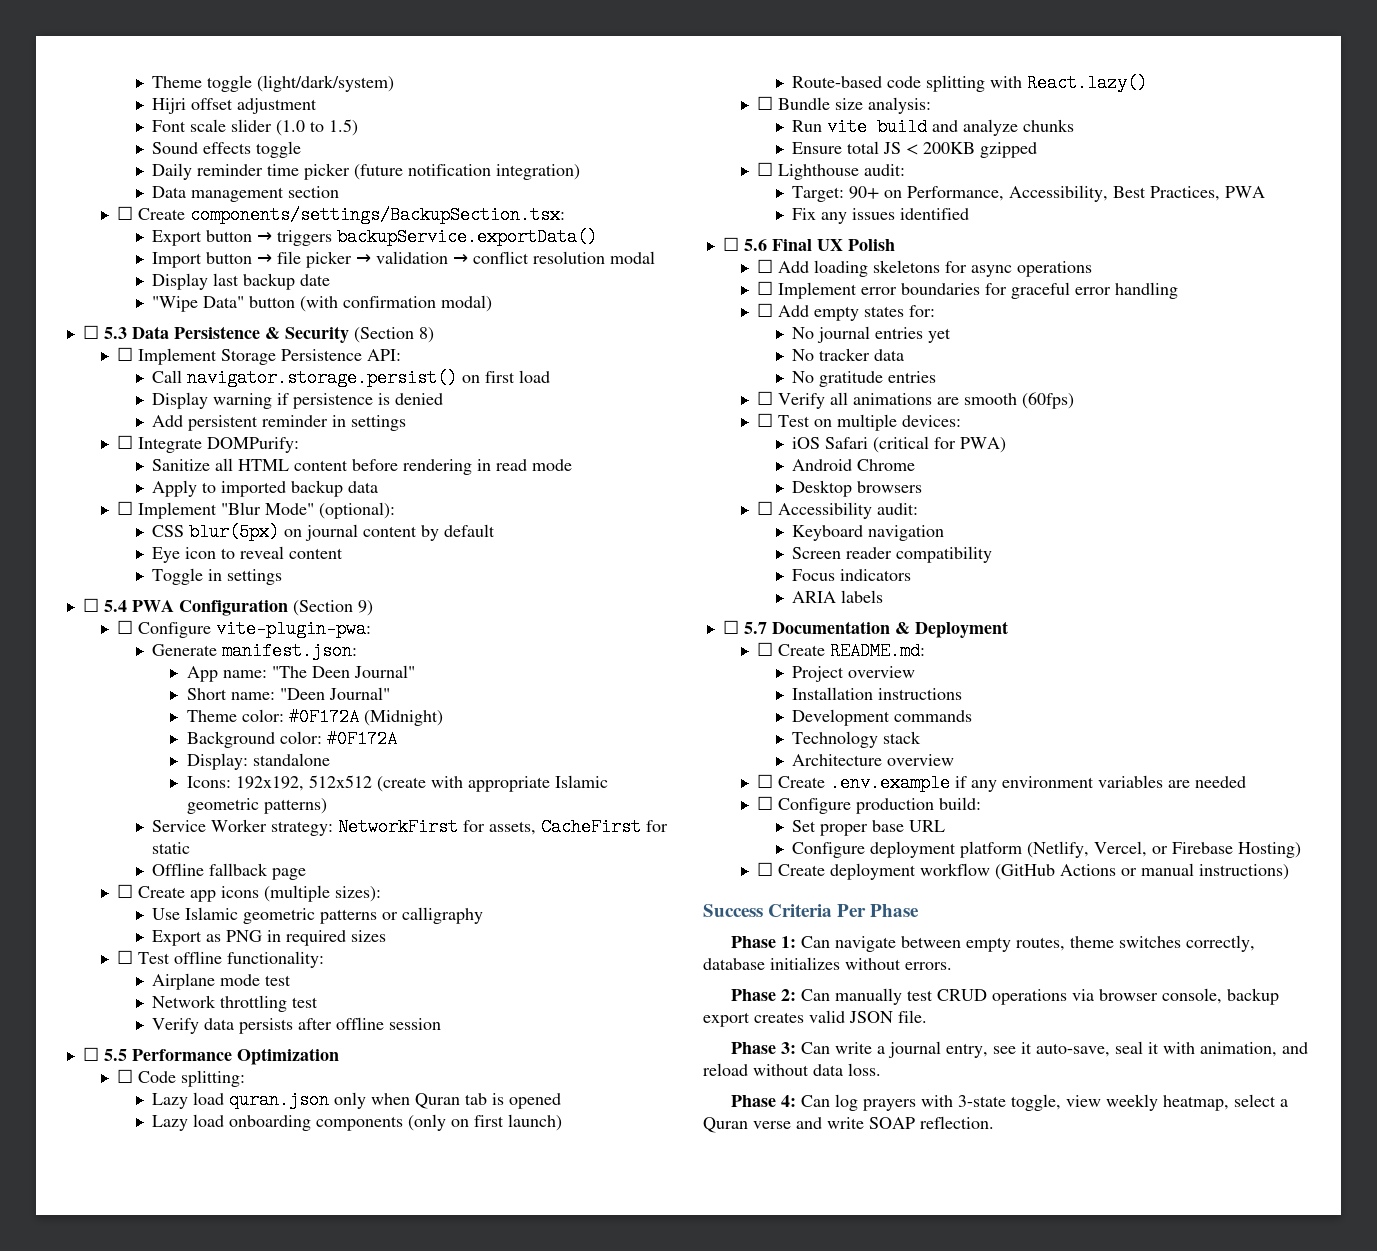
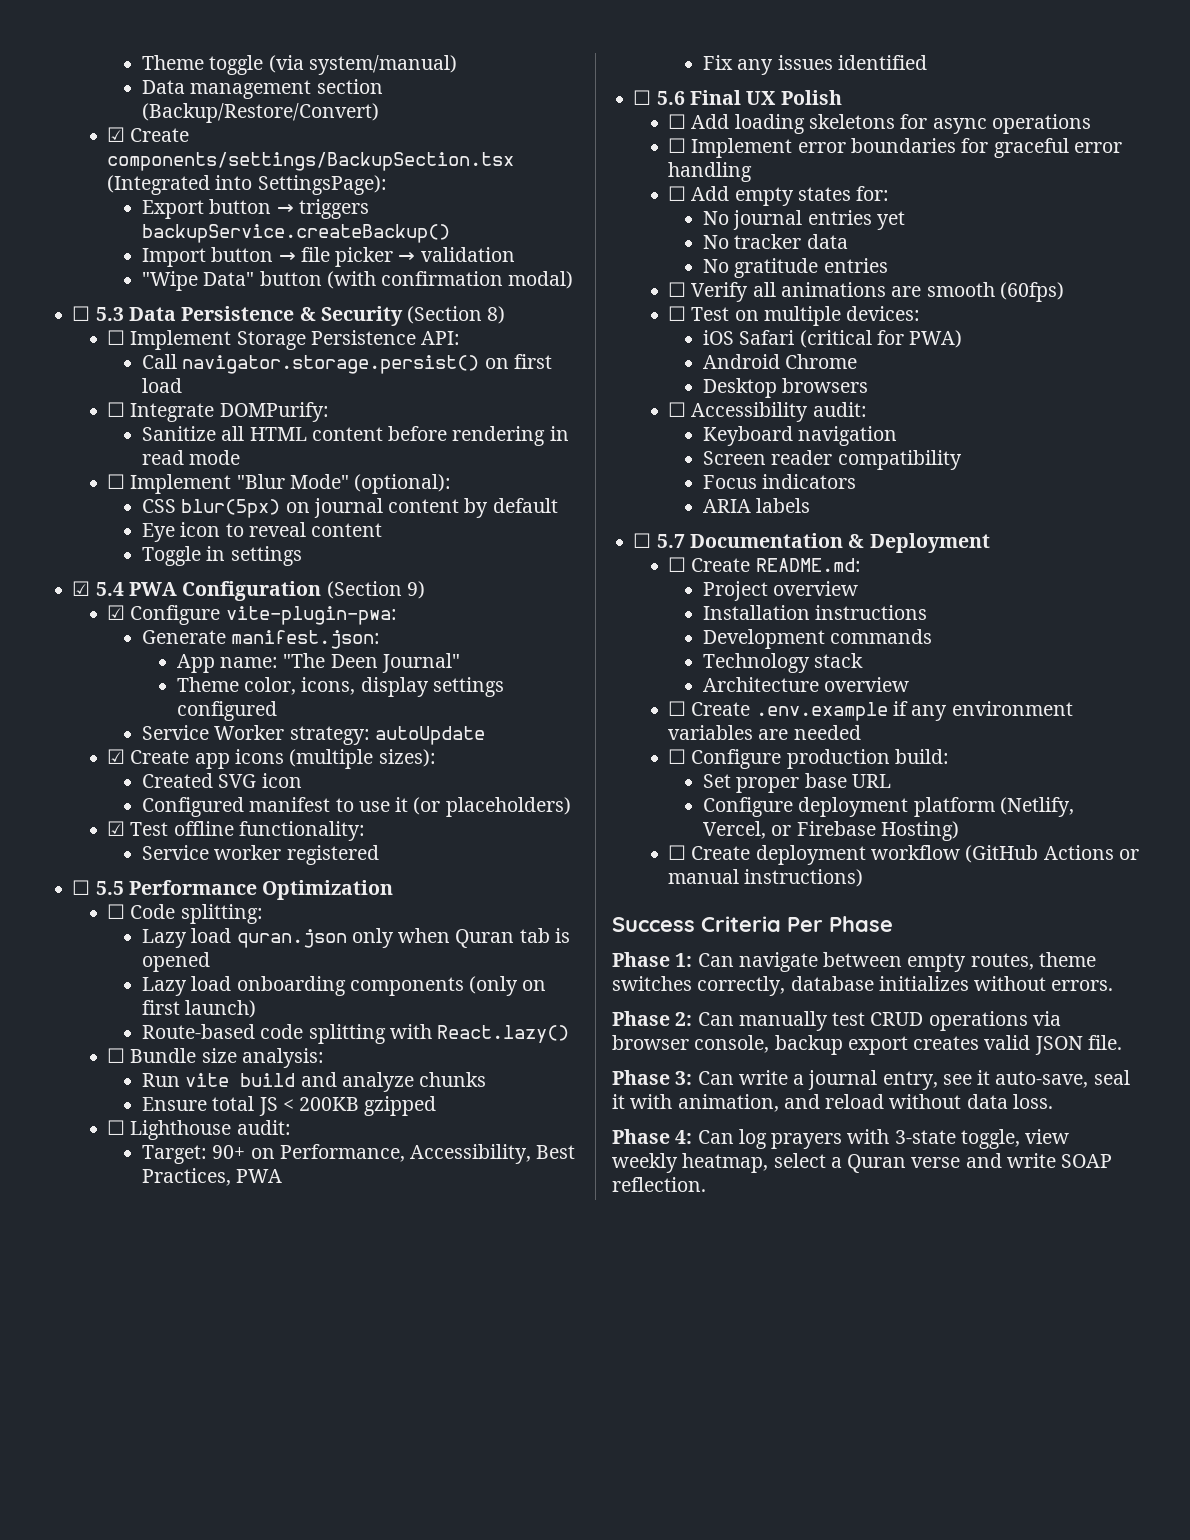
- Theme toggle (light/dark/system)
- Hijri offset adjustment
- Font scale slider (1.0 to 1.5)
- Sound effects toggle
- Daily reminder time picker (future notification integration)
- Data management section
- ☐ Create components/settings/BackupSection.tsx:
+ Theme toggle (via system/manual)
+ Data management section (Backup/Restore/Convert)
+ ☑ Create components/settings/BackupSection.tsx (Integrated into SettingsPage):
- Export button → triggers backupService.exportData()
+ Export button → triggers backupService.createBackup()
- Import button → file picker → validation → conflict resolution modal
- Display last backup date
+ Import button → file picker → validation
- Display warning if persistence is denied
- Add persistent reminder in settings
- Apply to imported backup data
- ☐ 5.4 PWA Configuration (Section 9)
+ ☑ 5.4 PWA Configuration (Section 9)
- ☐ Configure vite-plugin-pwa:
+ ☑ Configure vite-plugin-pwa:
- Short name: "Deen Journal"
- Theme color: #0F172A (Midnight)
- Background color: #0F172A
- Display: standalone
- Icons: 192x192, 512x512 (create with appropriate Islamic geometric patterns)
- Service Worker strategy: NetworkFirst for assets, CacheFirst for static
- Offline fallback page
- ☐ Create app icons (multiple sizes):
+ Theme color, icons, display settings configured
+ Service Worker strategy: autoUpdate
+ ☑ Create app icons (multiple sizes):
- Use Islamic geometric patterns or calligraphy
- Export as PNG in required sizes
- ☐ Test offline functionality:
- Airplane mode test
- Network throttling test
- Verify data persists after offline session
+ Created SVG icon
+ Configured manifest to use it (or placeholders)
+ ☑ Test offline functionality:
+ Service worker registered

